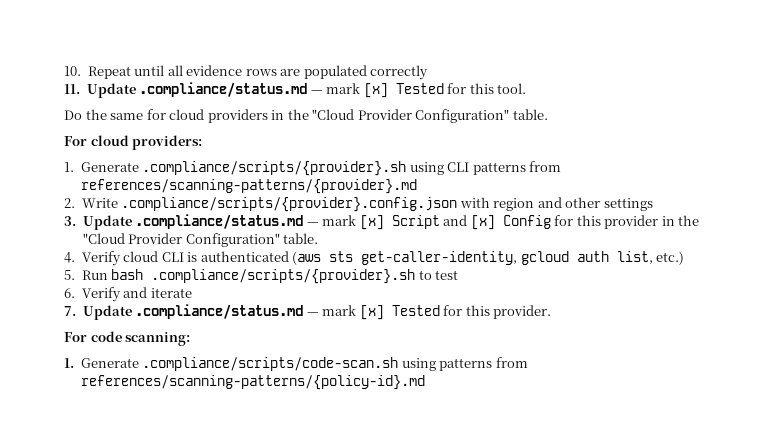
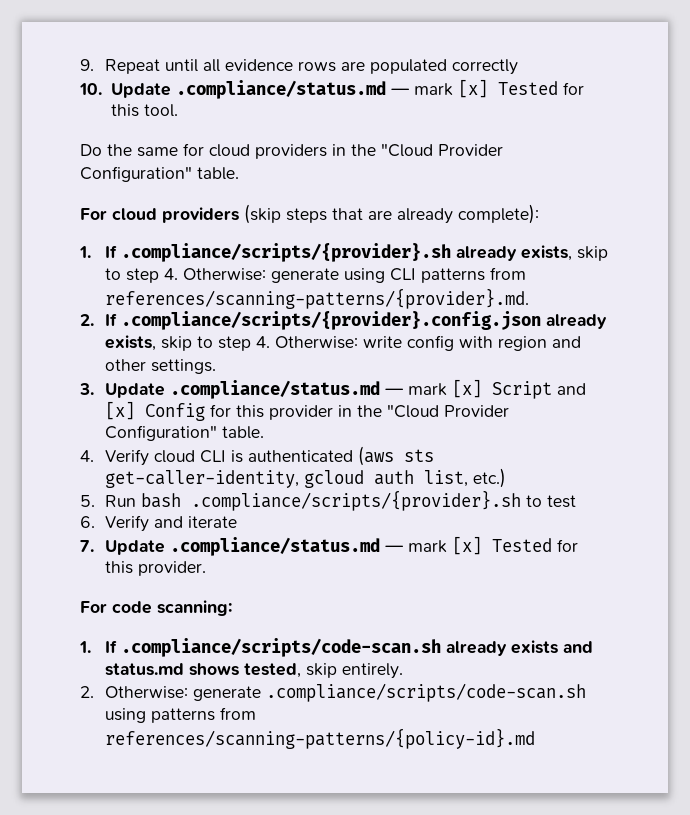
- 10. Repeat until all evidence rows are populated correctly
+ 9. Repeat until all evidence rows are populated correctly
- 11. Update .compliance/status.md — mark [x] Tested for this tool.
+ 10. Update .compliance/status.md — mark [x] Tested for this tool.
- For cloud providers:
- 1. Generate .compliance/scripts/{provider}.sh using CLI patterns from references/scanning-patterns/{provider}.md
- 2. Write .compliance/scripts/{provider}.config.json with region and other settings
+ For cloud providers (skip steps that are already complete):
+ 1. If .compliance/scripts/{provider}.sh already exists, skip to step 4. Otherwise: generate using CLI patterns from references/scanning-patterns/{provider}.md.
+ 2. If .compliance/scripts/{provider}.config.json already exists, skip to step 4. Otherwise: write config with region and other settings.
- 1. Generate .compliance/scripts/code-scan.sh using patterns from references/scanning-patterns/{policy-id}.md
+ 1. If .compliance/scripts/code-scan.sh already exists and status.md shows tested, skip entirely.
+ 2. Otherwise: generate .compliance/scripts/code-scan.sh using patterns from references/scanning-patterns/{policy-id}.md

